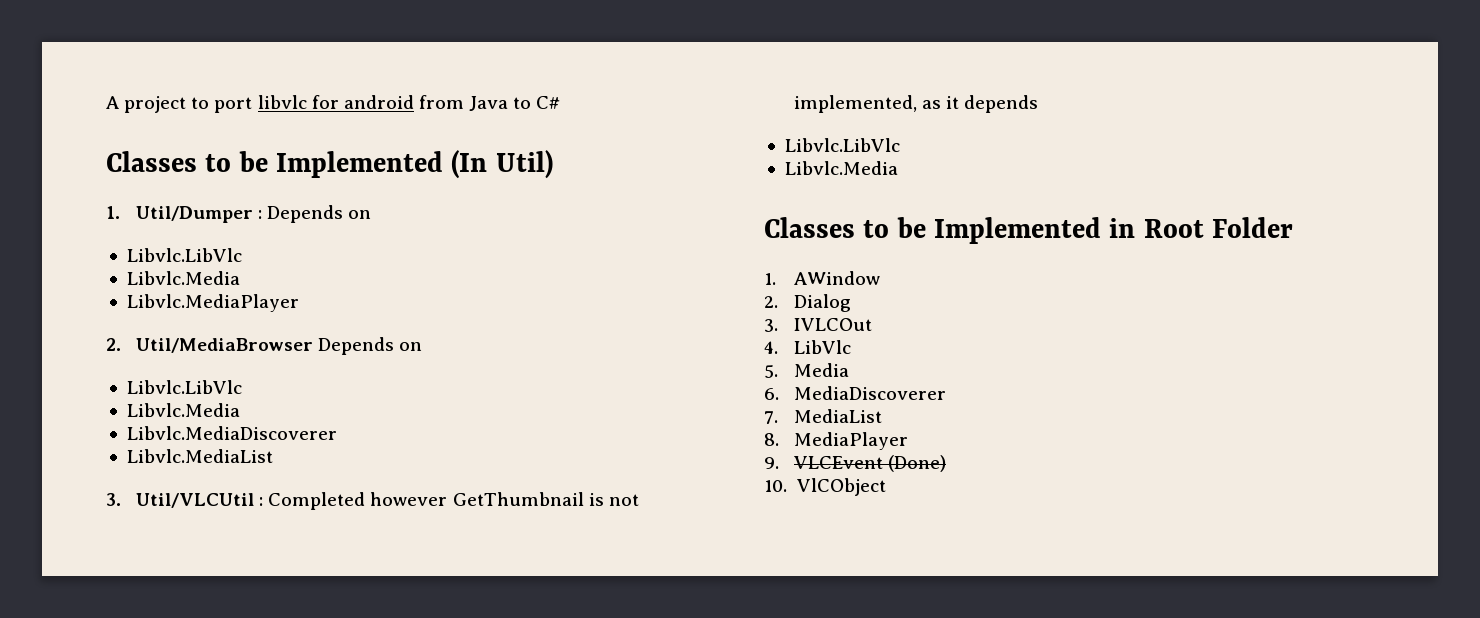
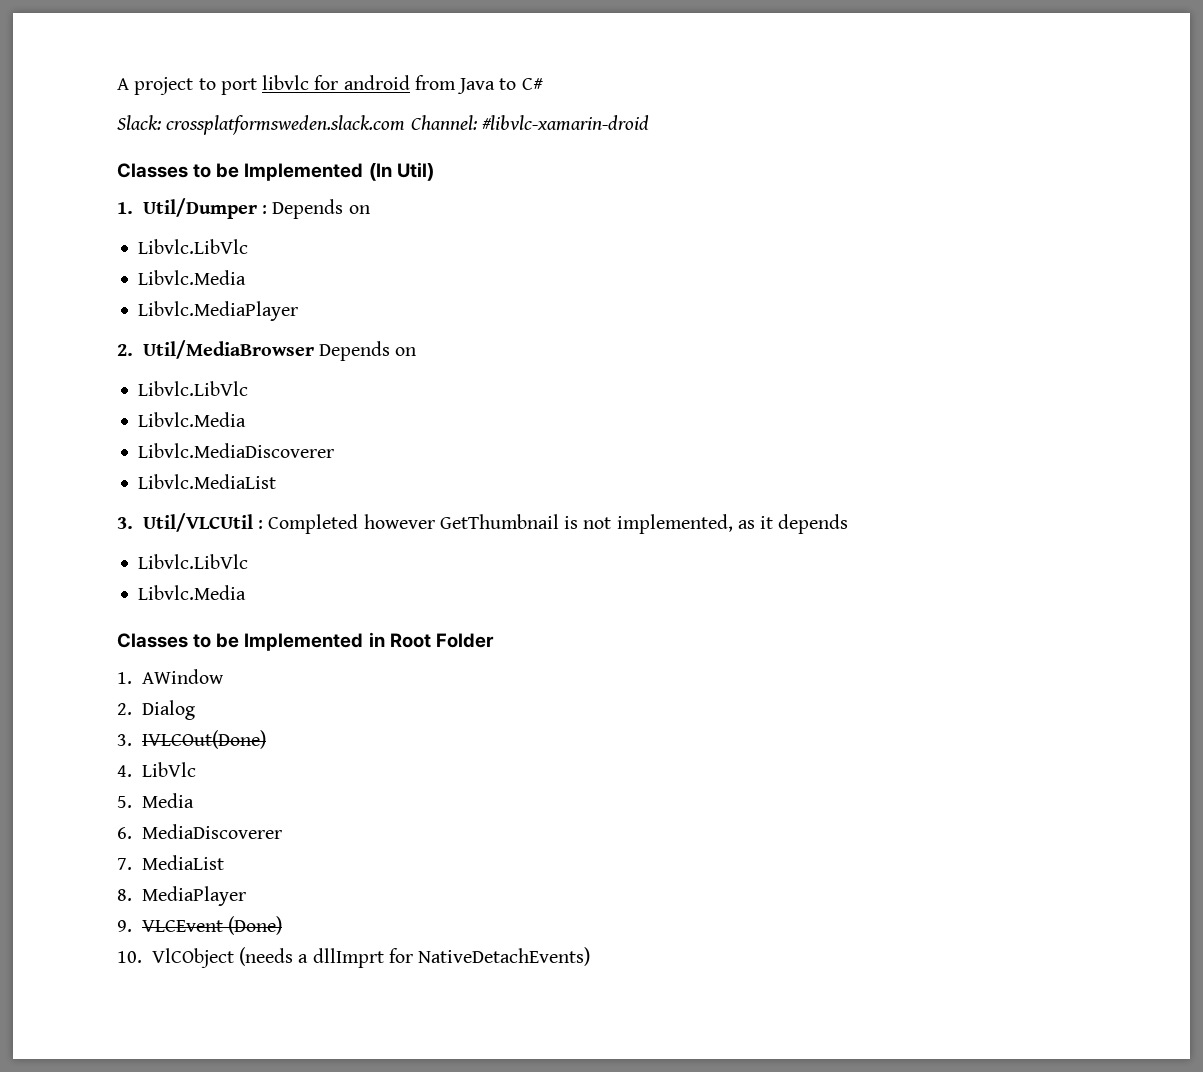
+ Slack: crossplatformsweden.slack.com Channel: #libvlc-xamarin-droid
- 3. IVLCOut
+ 3. IVLCOut(Done)
- 10. VlCObject
+ 10. VlCObject (needs a dllImprt for NativeDetachEvents)

